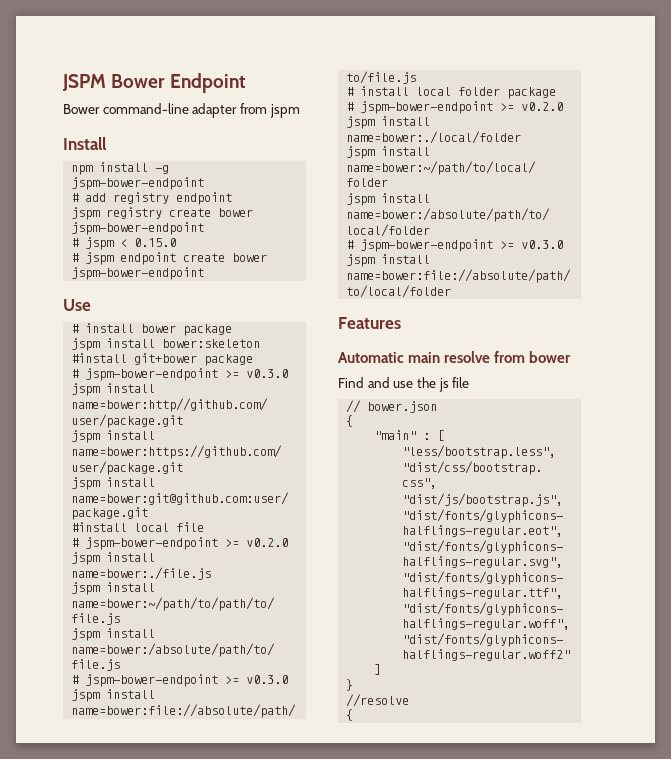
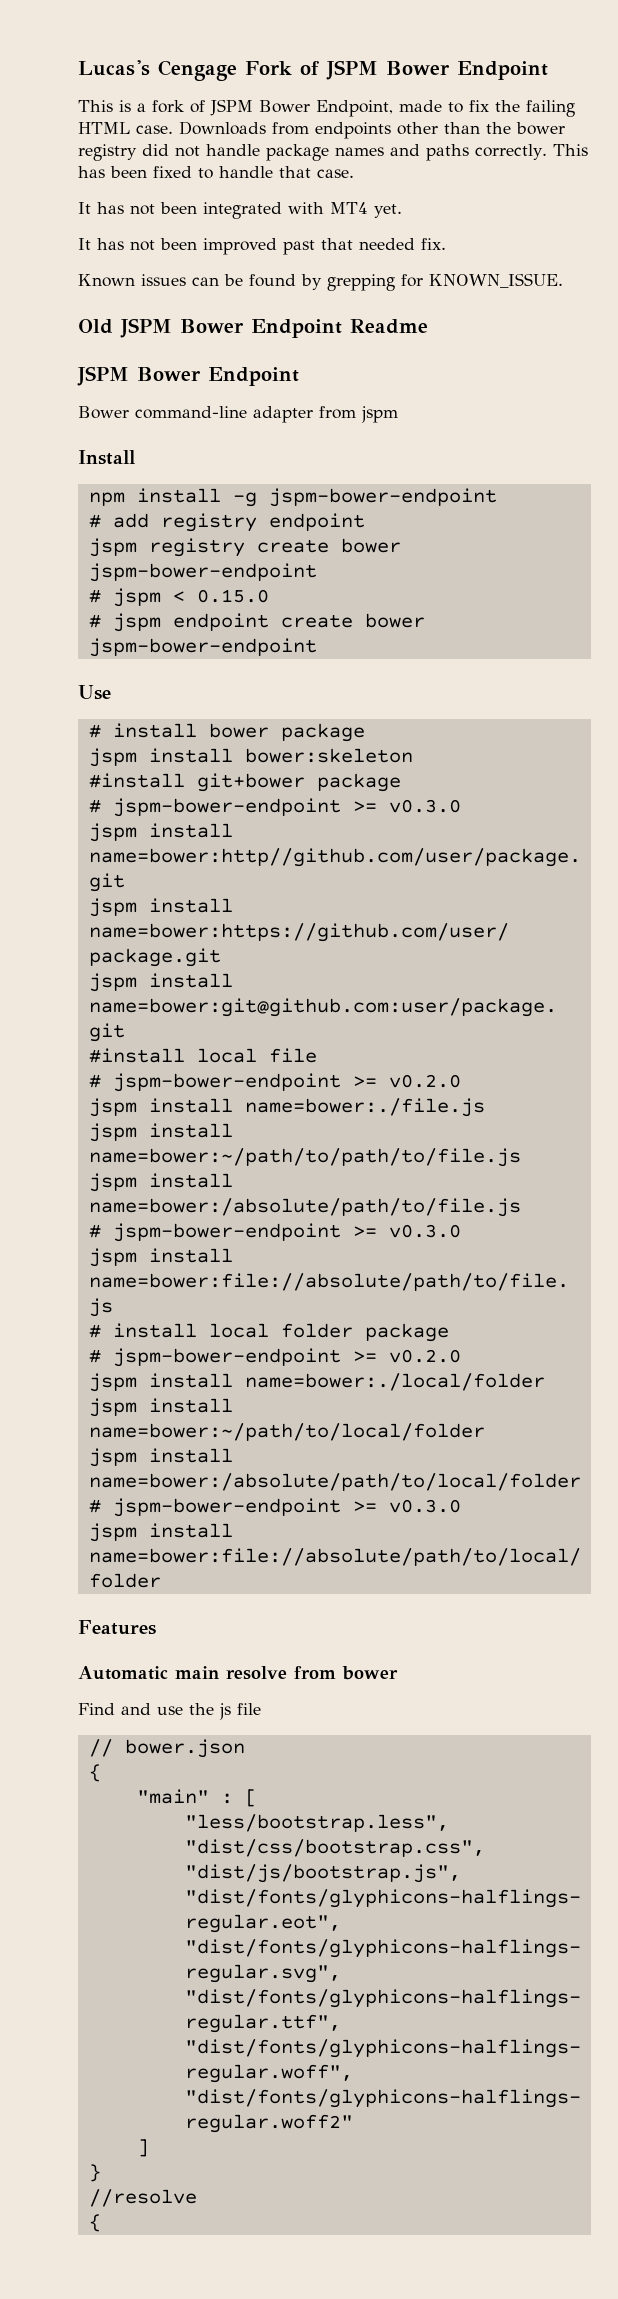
+ Lucas's Cengage Fork of JSPM Bower Endpoint
+ This is a fork of JSPM Bower Endpoint, made to fix the failing HTML case. Downloads from endpoints other than the bower registry did not handle package names and paths correctly. This has been fixed to handle that case.
+ It has not been integrated with MT4 yet.
+ It has not been improved past that needed fix.
+ Known issues can be found by grepping for KNOWN_ISSUE.
+ Old JSPM Bower Endpoint Readme

